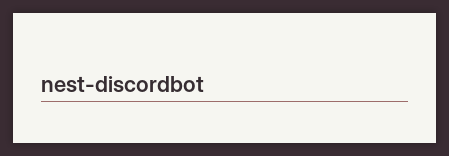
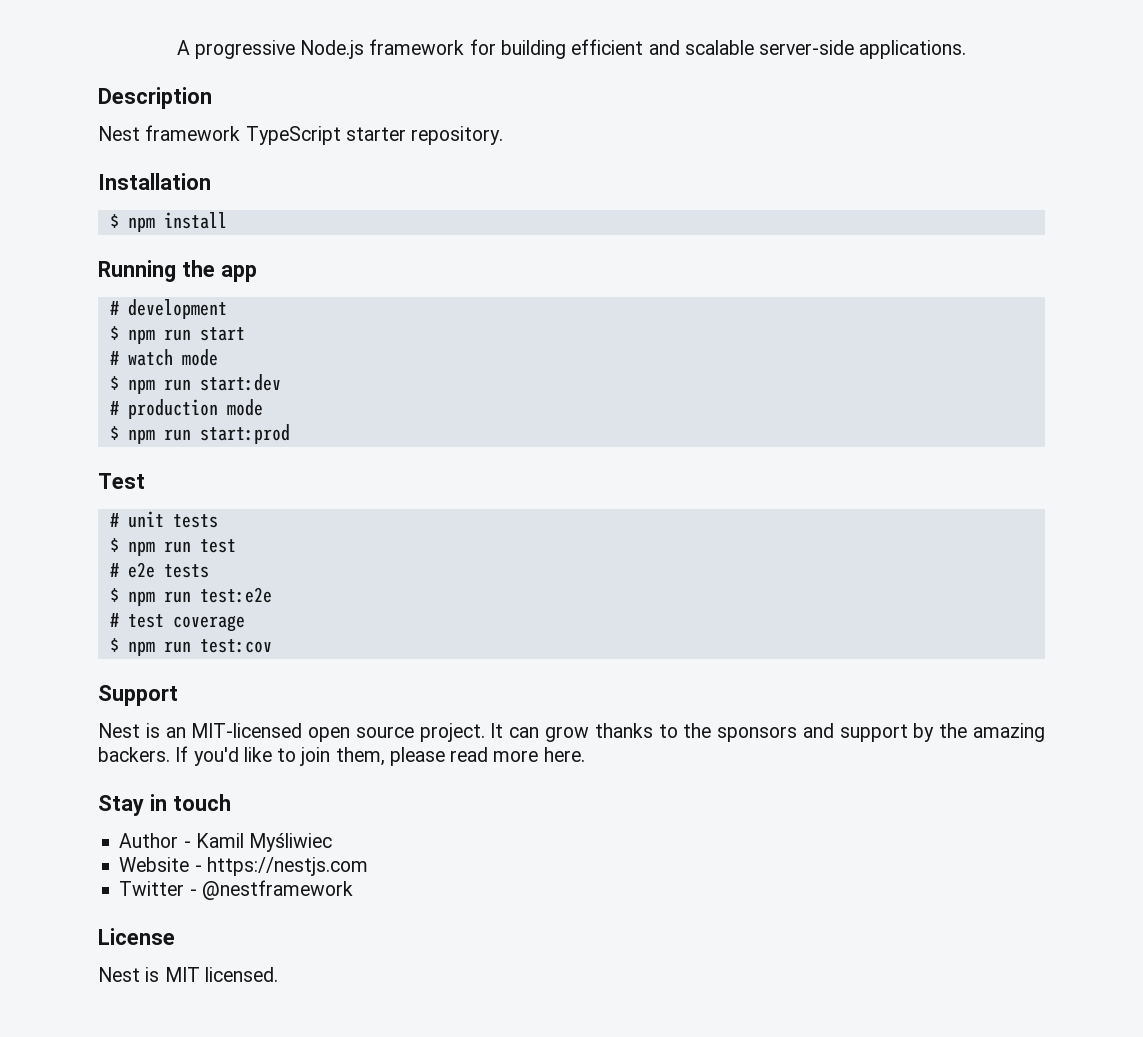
- nest-discordbot
+ A progressive Node.js framework for building efficient and scalable server-side applications.
+ Description
+ Nest framework TypeScript starter repository.
+ Installation
+ $ npm install
+ Running the app
+ # development
+ $ npm run start
+ # watch mode
+ $ npm run start:dev
+ # production mode
+ $ npm run start:prod
+ Test
+ # unit tests
+ $ npm run test
+ # e2e tests
+ $ npm run test:e2e
+ # test coverage
+ $ npm run test:cov
+ Support
+ Nest is an MIT-licensed open source project. It can grow thanks to the sponsors and support by the amazing backers. If you'd like to join them, please read more here.
+ Stay in touch
+ Author - Kamil Myśliwiec
+ Website - https://nestjs.com
+ Twitter - @nestframework
+ License
+ Nest is MIT licensed.

